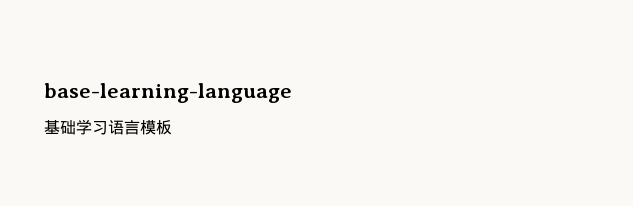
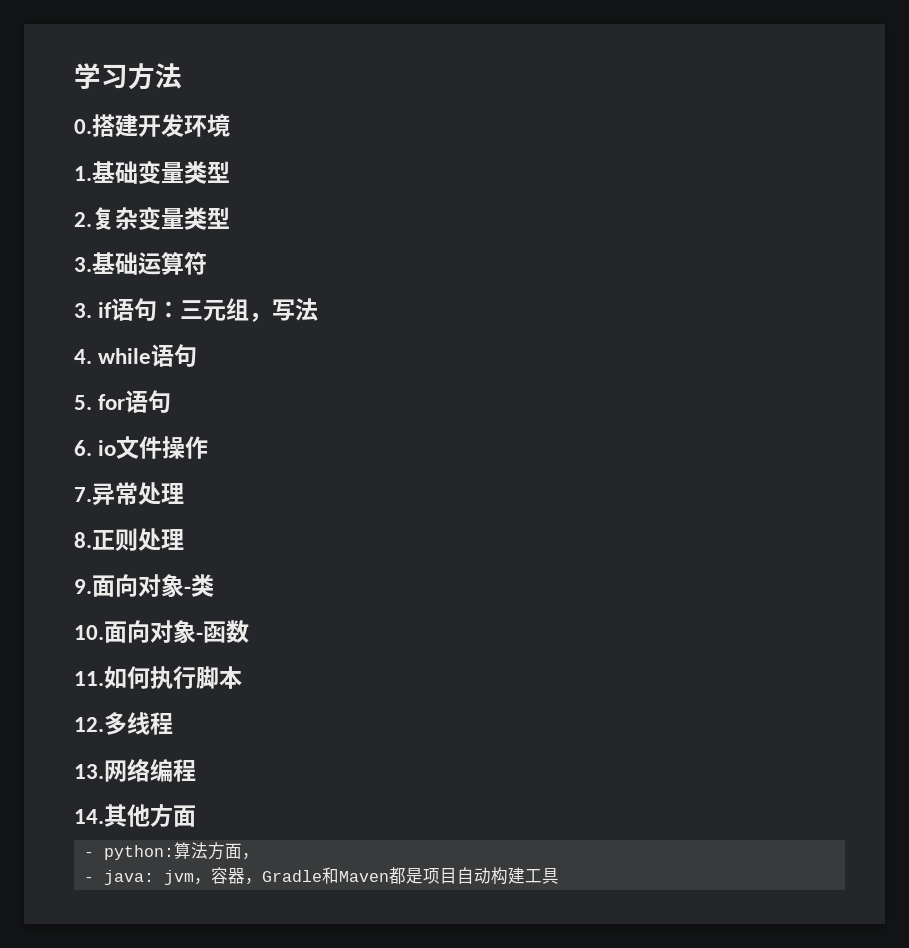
- base-learning-language
- 基础学习语言模板
+ 学习方法
+ 0.搭建开发环境
+ 1.基础变量类型
+ 2.复杂变量类型
+ 3.基础运算符
+ 3. if语句：三元组，写法
+ 4. while语句
+ 5. for语句
+ 6. io文件操作
+ 7.异常处理
+ 8.正则处理
+ 9.面向对象-类
+ 10.面向对象-函数
+ 11.如何执行脚本
+ 12.多线程
+ 13.网络编程
+ 14.其他方面
+ - python:算法方面，
+ - java: jvm，容器，Gradle和Maven都是项目自动构建工具

